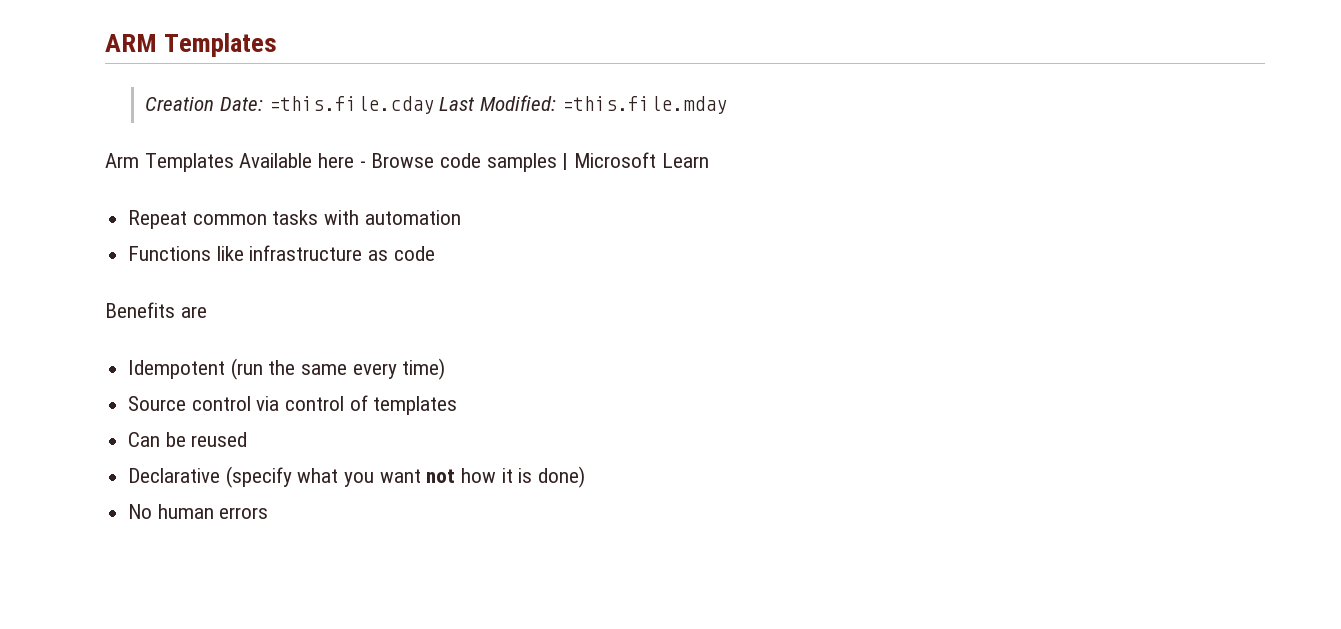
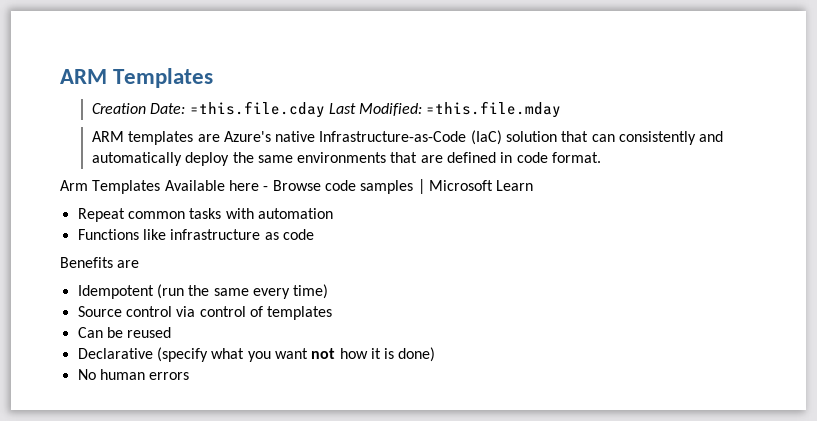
+ ARM templates are Azure's native Infrastructure-as-Code (IaC) solution that can consistently and automatically deploy the same environments that are defined in code format.

